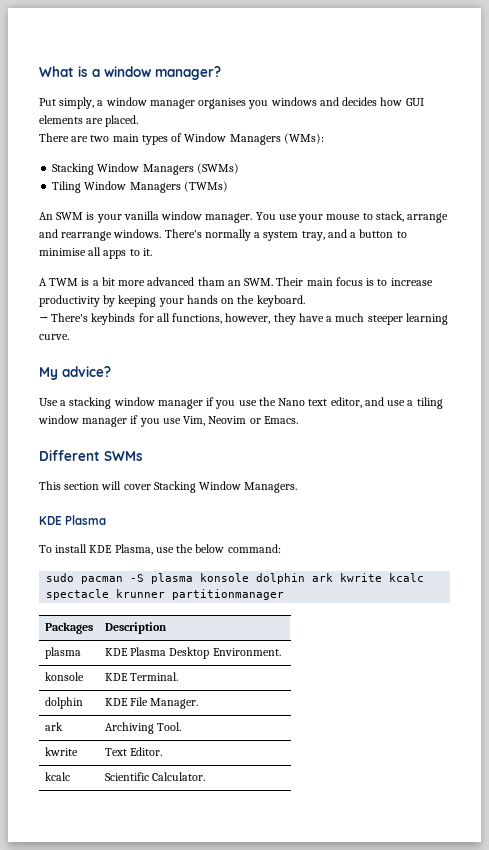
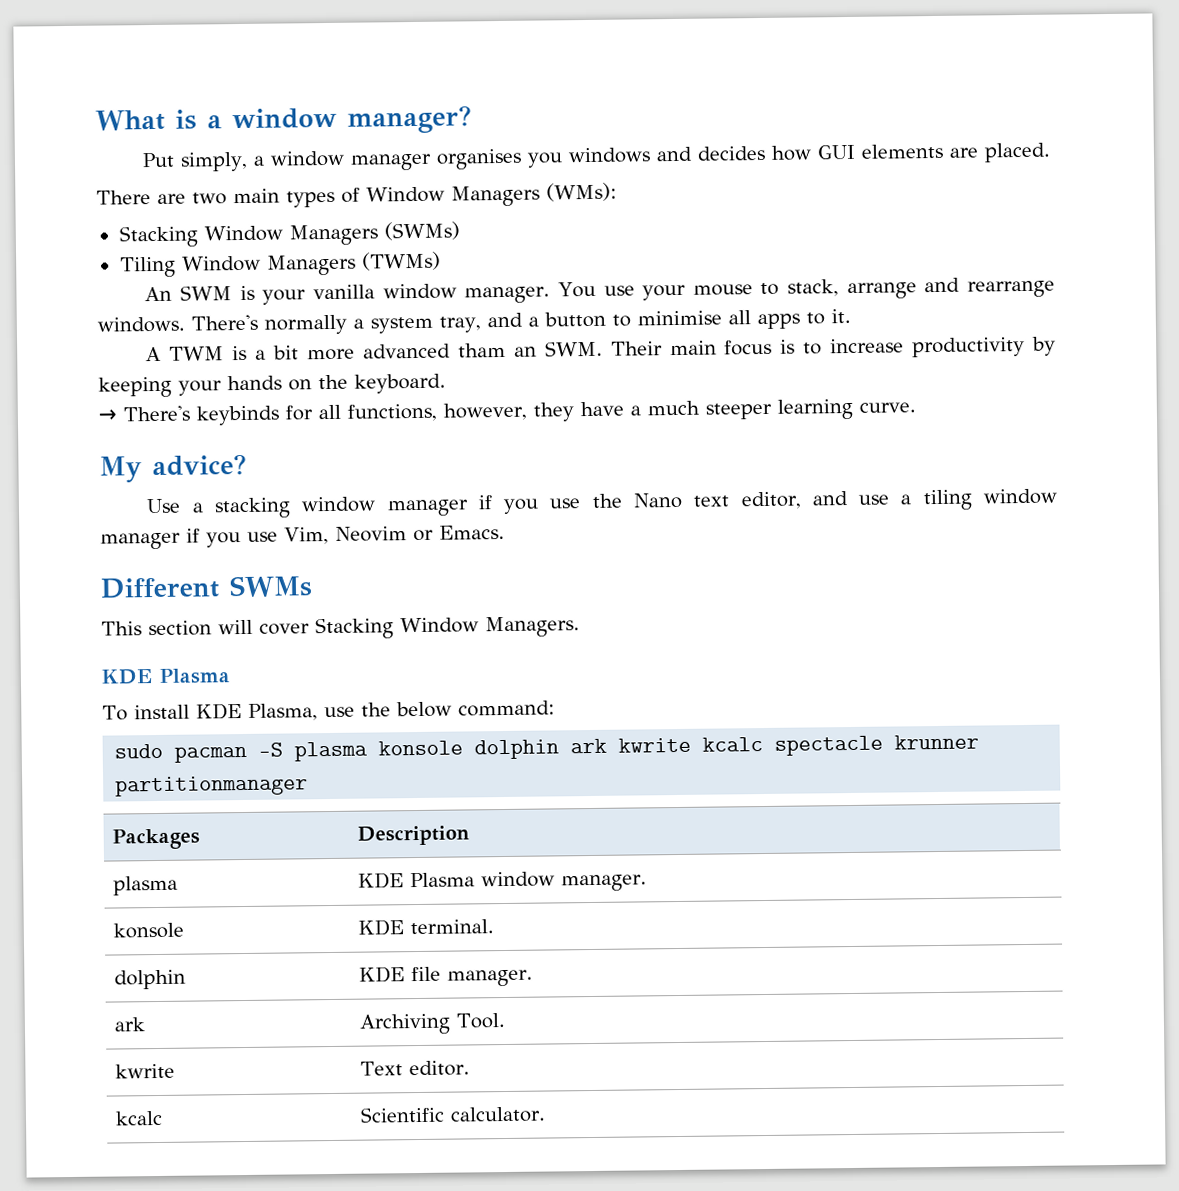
- plasma | KDE Plasma Desktop Environment.
+ plasma | KDE Plasma window manager.
- konsole | KDE Terminal.
+ konsole | KDE terminal.
- dolphin | KDE File Manager.
+ dolphin | KDE file manager.
- kwrite | Text Editor.
+ kwrite | Text editor.
- kcalc | Scientific Calculator.
+ kcalc | Scientific calculator.

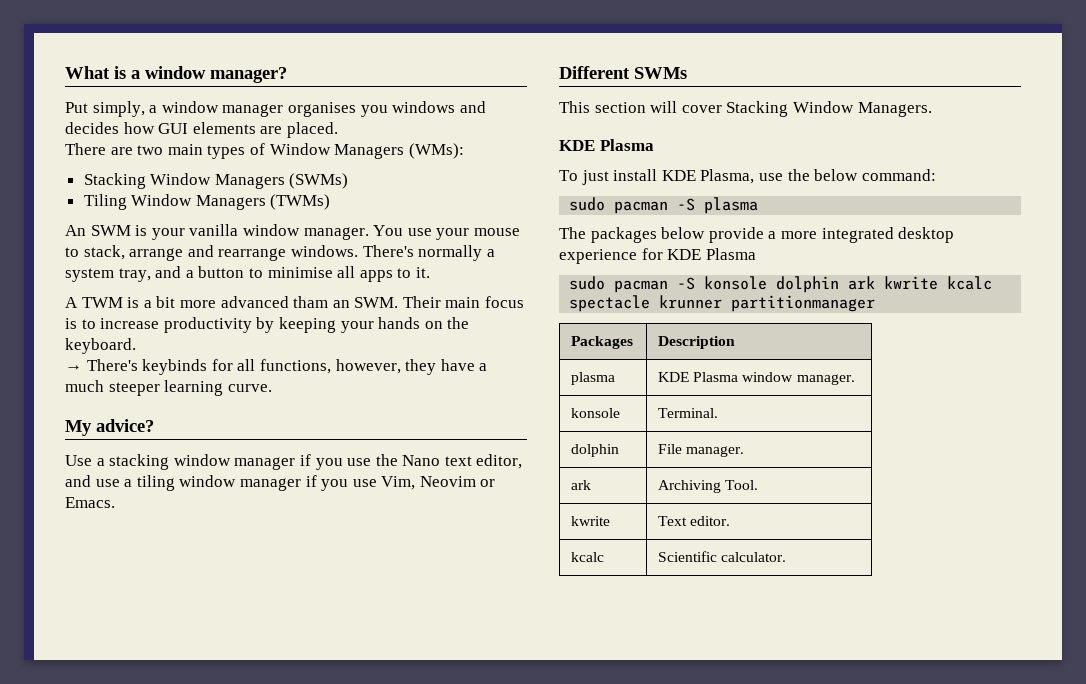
- To install KDE Plasma, use the below command:
+ To just install KDE Plasma, use the below command:
- sudo pacman -S plasma konsole dolphin ark kwrite kcalc spectacle krunner partitionmanager
+ sudo pacman -S plasma
+ The packages below provide a more integrated desktop experience for KDE Plasma
+ sudo pacman -S konsole dolphin ark kwrite kcalc spectacle krunner partitionmanager
- konsole | KDE terminal.
+ konsole | Terminal.
- dolphin | KDE file manager.
+ dolphin | File manager.

